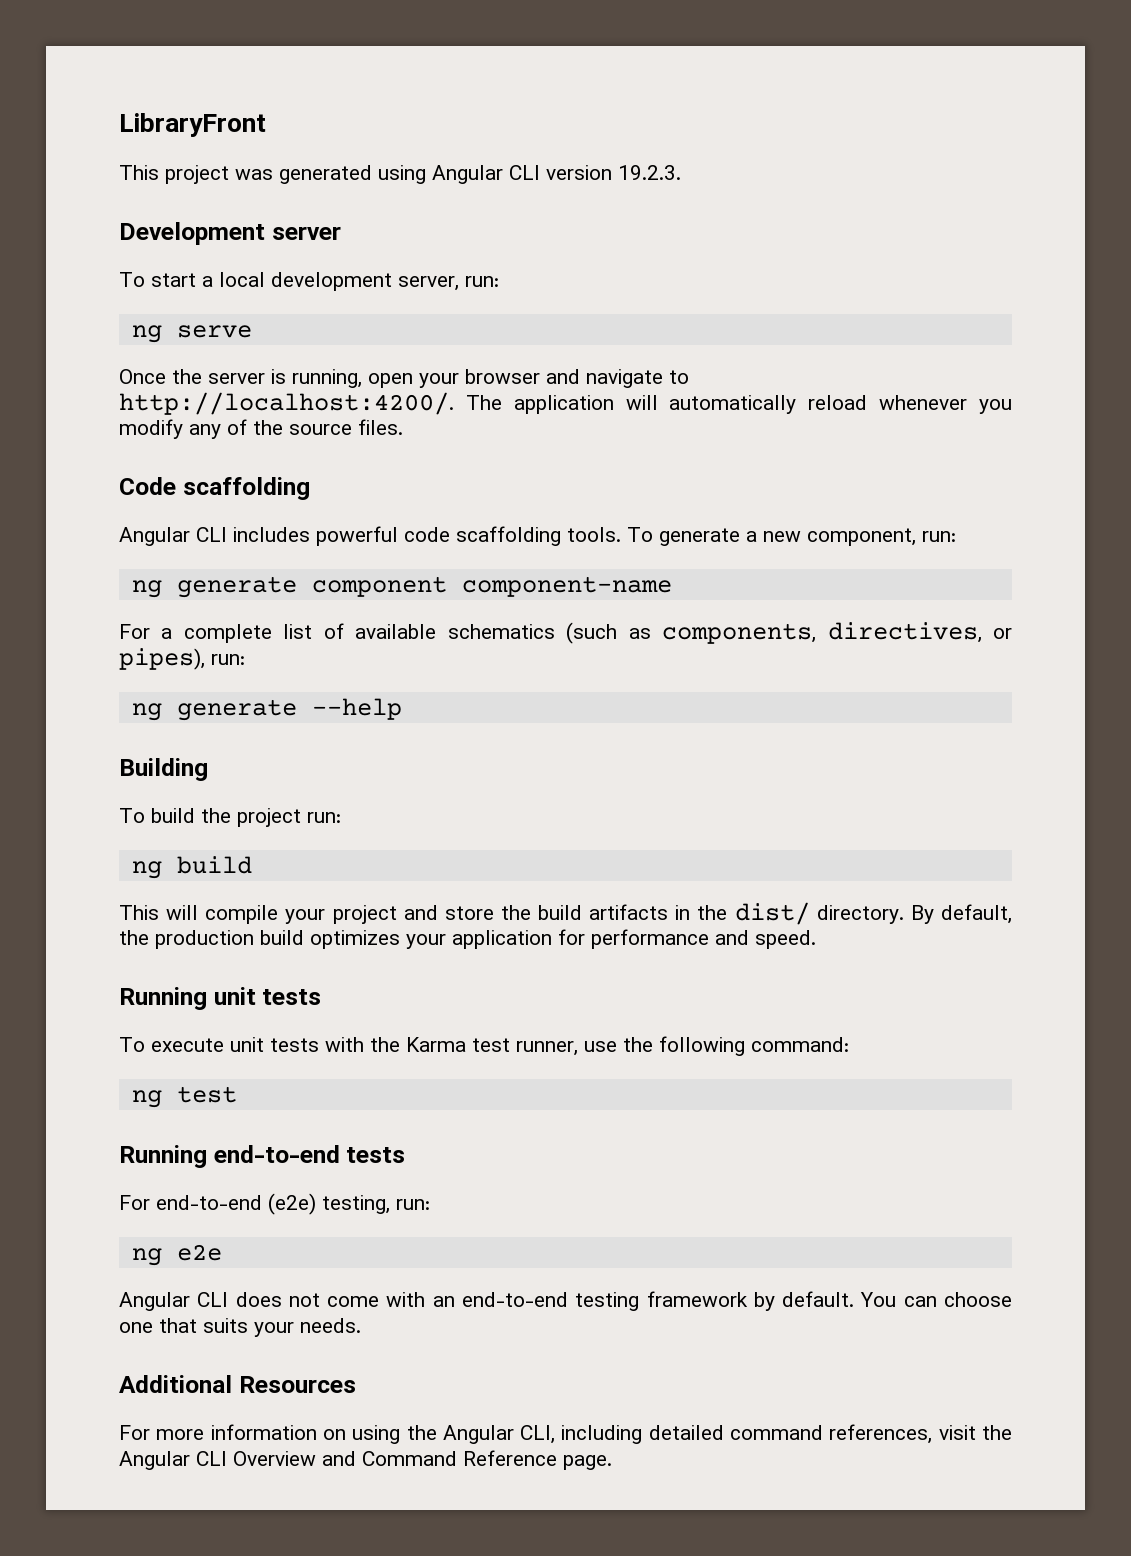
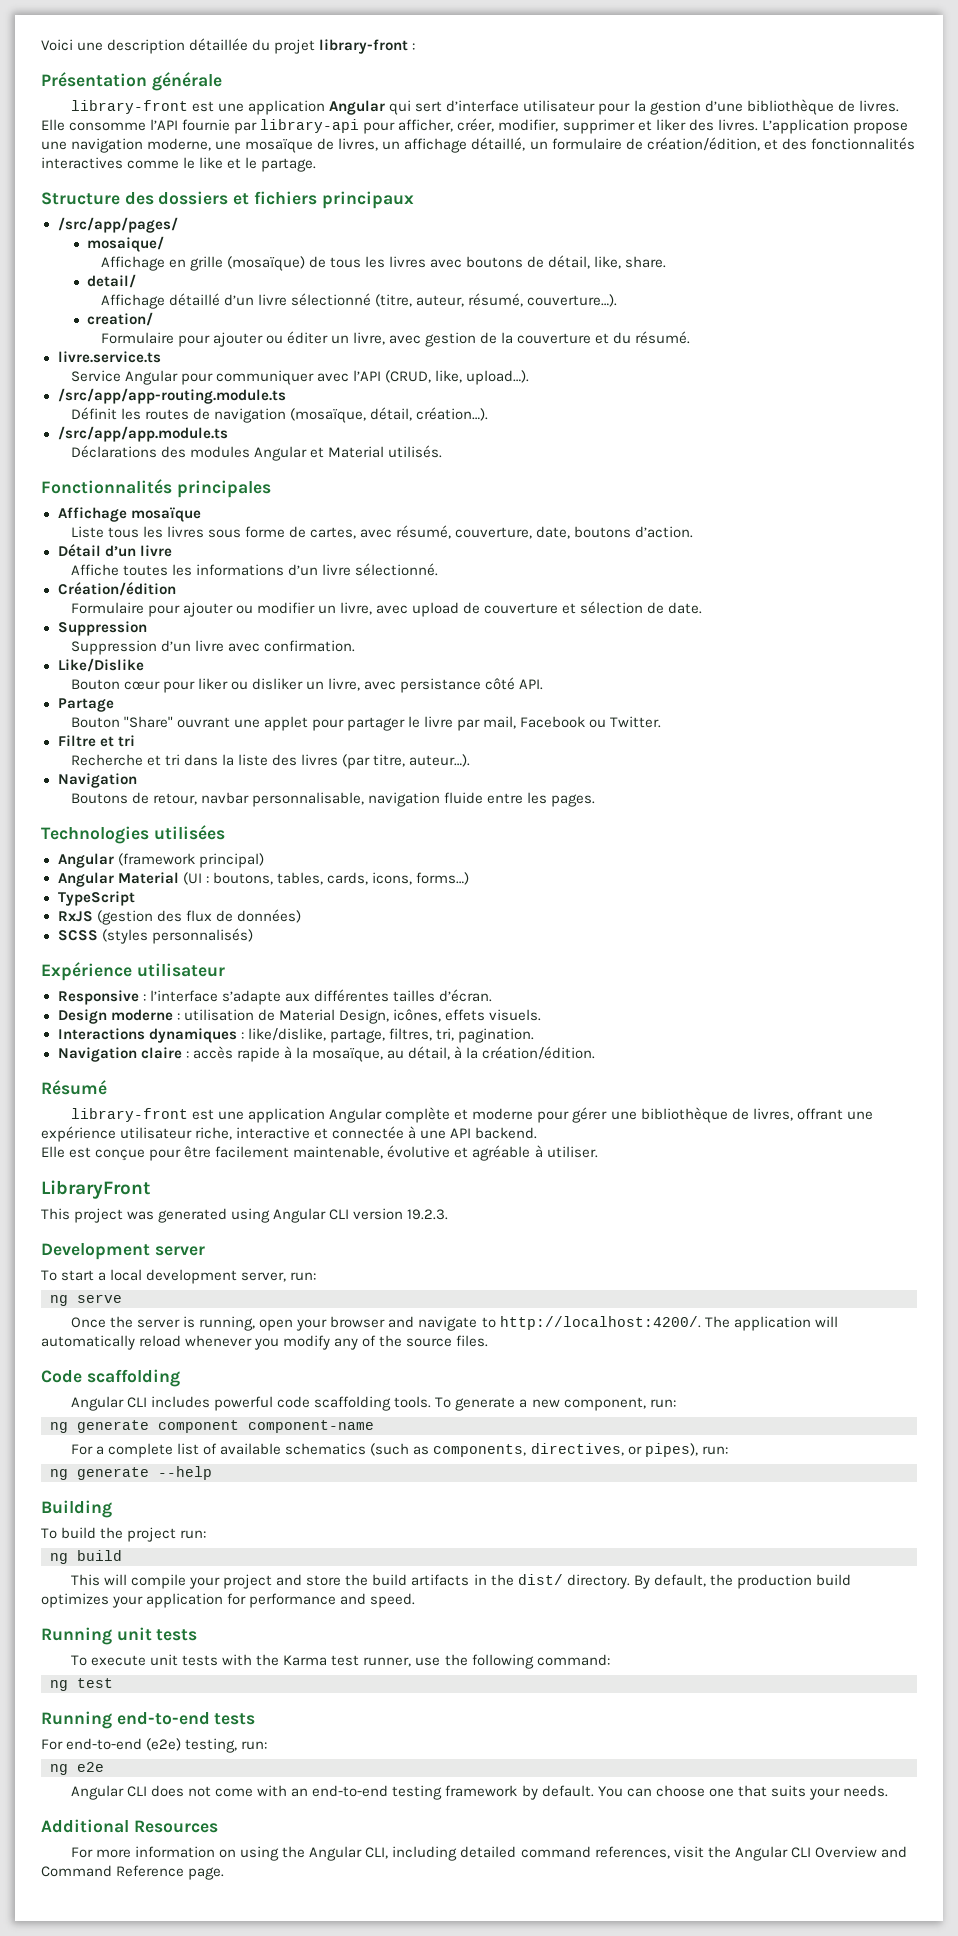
+ Voici une description détaillée du projet library-front :
+ Présentation générale
+ library-front est une application Angular qui sert d’interface utilisateur pour la gestion d’une bibliothèque de livres. Elle consomme l’API fournie par library-api pour afficher, créer, modifier, supprimer et liker des livres. L’application propose une navigation moderne, une mosaïque de livres, un affichage détaillé, un formulaire de création/édition, et des fonctionnalités interactives comme le like et le partage.
+ Structure des dossiers et fichiers principaux
+ /src/app/pages/
+ mosaique/
+ Affichage en grille (mosaïque) de tous les livres avec boutons de détail, like, share.
+ detail/
+ Affichage détaillé d’un livre sélectionné (titre, auteur, résumé, couverture…).
+ creation/
+ Formulaire pour ajouter ou éditer un livre, avec gestion de la couverture et du résumé.
+ livre.service.ts
+ Service Angular pour communiquer avec l’API (CRUD, like, upload…).
+ /src/app/app-routing.module.ts
+ Définit les routes de navigation (mosaïque, détail, création…).
+ /src/app/app.module.ts
+ Déclarations des modules Angular et Material utilisés.
+ Fonctionnalités principales
+ Affichage mosaïque
+ Liste tous les livres sous forme de cartes, avec résumé, couverture, date, boutons d’action.
+ Détail d’un livre
+ Affiche toutes les informations d’un livre sélectionné.
+ Création/édition
+ Formulaire pour ajouter ou modifier un livre, avec upload de couverture et sélection de date.
+ Suppression
+ Suppression d’un livre avec confirmation.
+ Like/Dislike
+ Bouton cœur pour liker ou disliker un livre, avec persistance côté API.
+ Partage
+ Bouton "Share" ouvrant une applet pour partager le livre par mail, Facebook ou Twitter.
+ Filtre et tri
+ Recherche et tri dans la liste des livres (par titre, auteur…).
+ Navigation
+ Boutons de retour, navbar personnalisable, navigation fluide entre les pages.
+ Technologies utilisées
+ Angular (framework principal)
+ Angular Material (UI : boutons, tables, cards, icons, forms…)
+ TypeScript
+ RxJS (gestion des flux de données)
+ SCSS (styles personnalisés)
+ Expérience utilisateur
+ Responsive : l’interface s’adapte aux différentes tailles d’écran.
+ Design moderne : utilisation de Material Design, icônes, effets visuels.
+ Interactions dynamiques : like/dislike, partage, filtres, tri, pagination.
+ Navigation claire : accès rapide à la mosaïque, au détail, à la création/édition.
+ Résumé
+ library-front est une application Angular complète et moderne pour gérer une bibliothèque de livres, offrant une expérience utilisateur riche, interactive et connectée à une API backend.
+ Elle est conçue pour être facilement maintenable, évolutive et agréable à utiliser.

